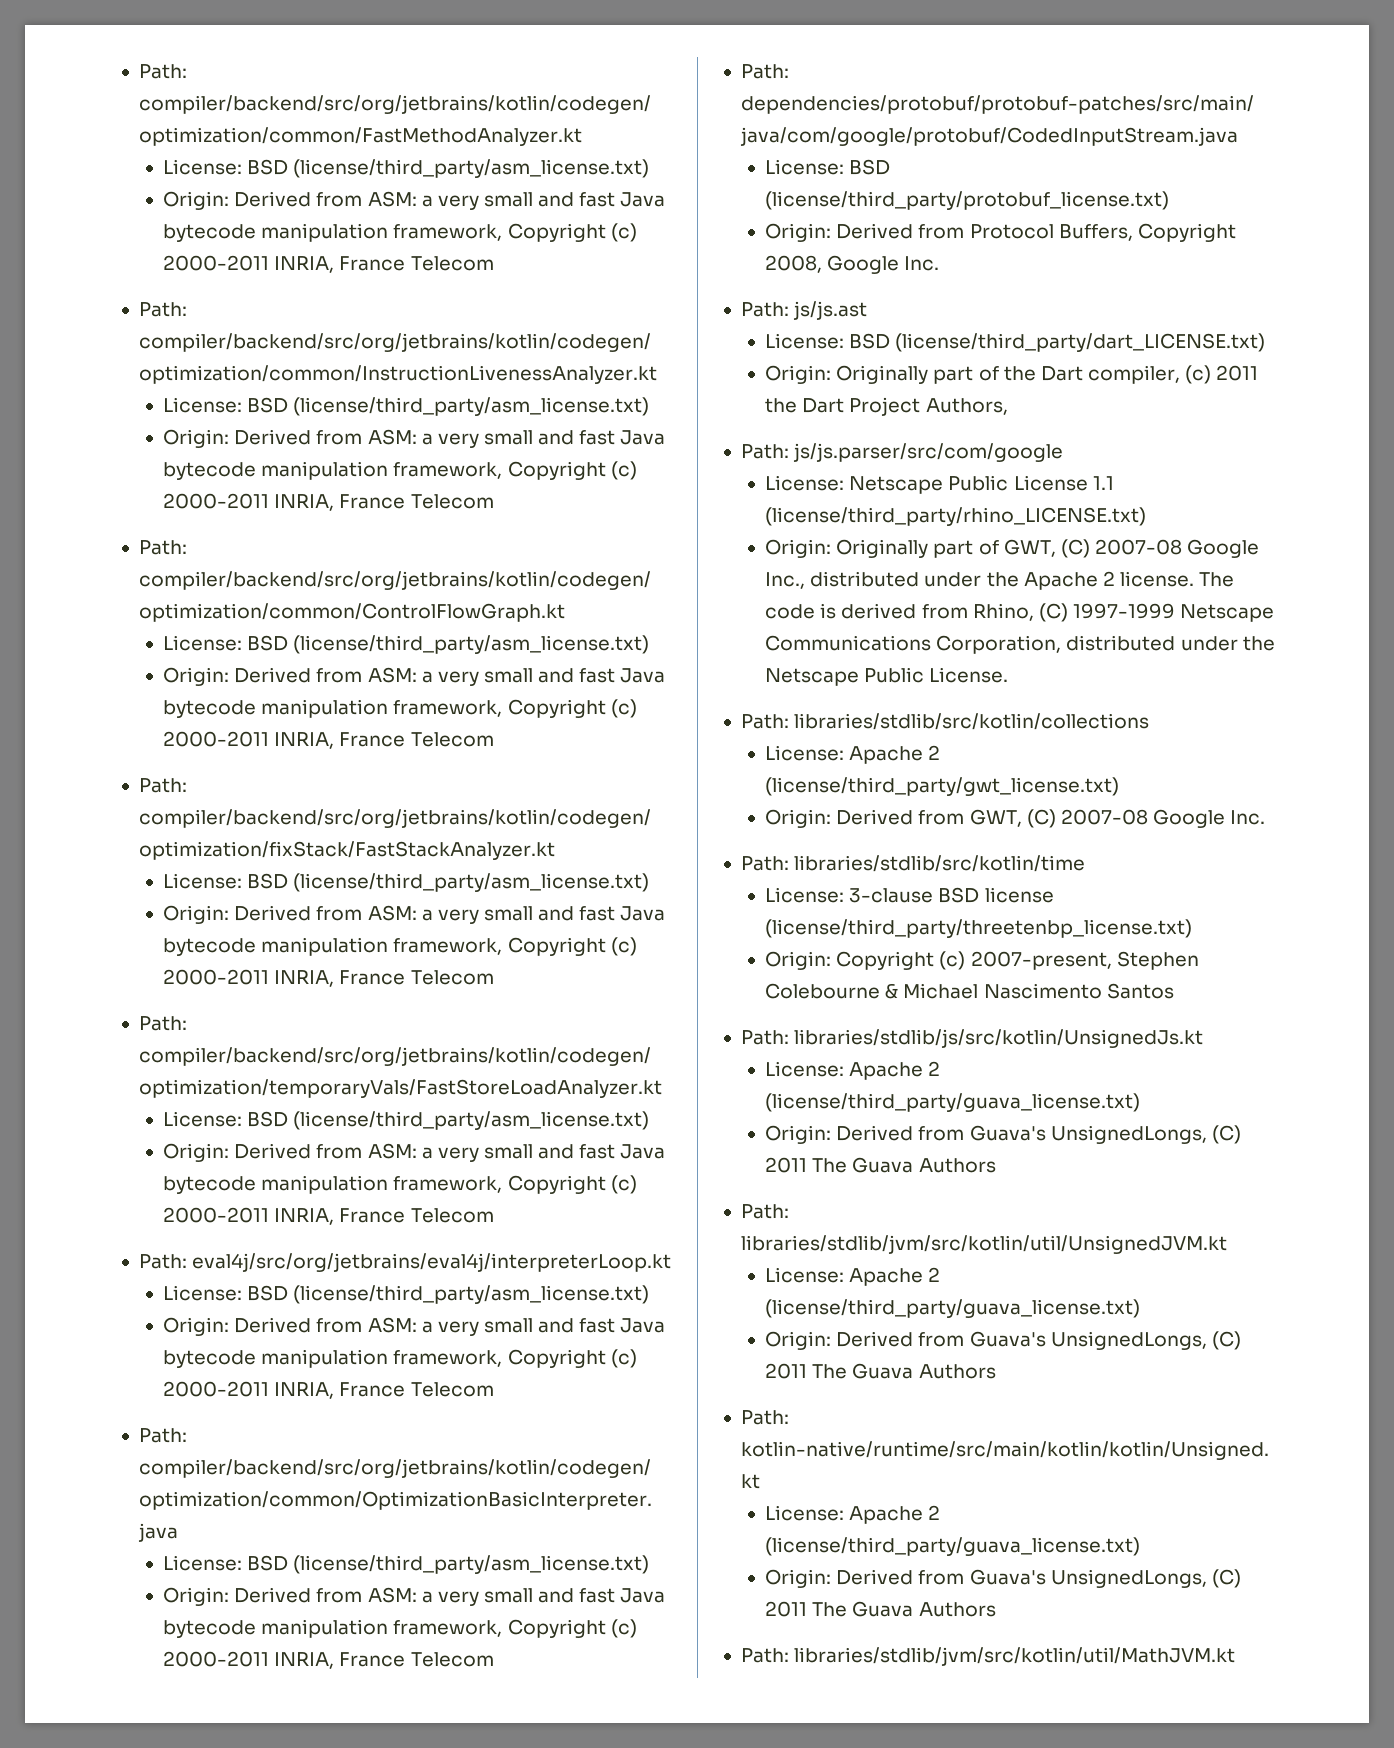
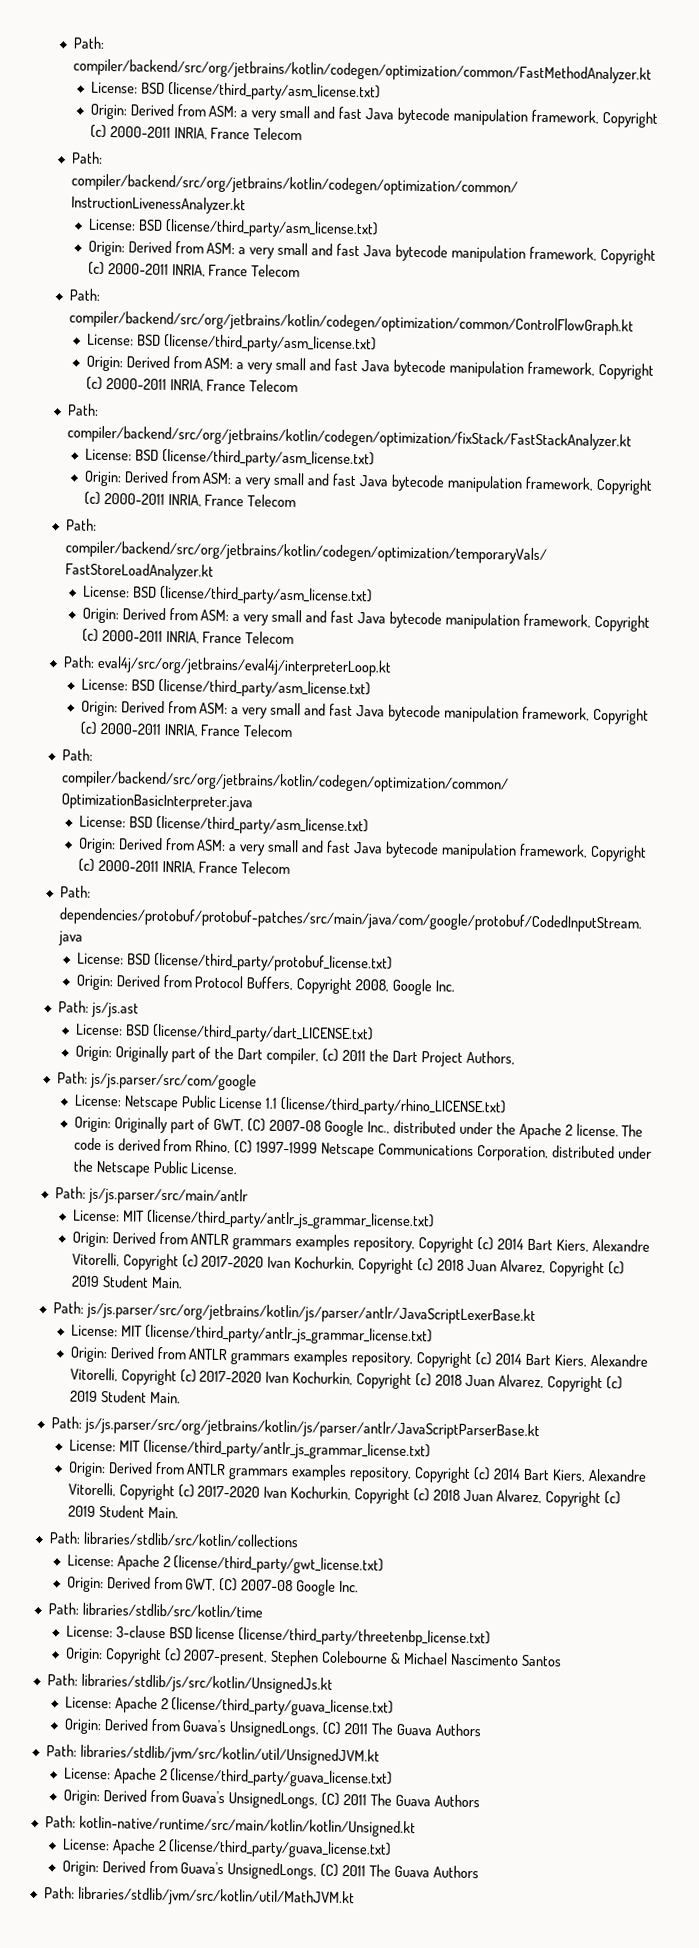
+ Path: js/js.parser/src/main/antlr
+ License: MIT (license/third_party/antlr_js_grammar_license.txt)
+ Origin: Derived from ANTLR grammars examples repository, Copyright (c) 2014 Bart Kiers, Alexandre Vitorelli, Copyright (c) 2017-2020 Ivan Kochurkin, Copyright (c) 2018 Juan Alvarez, Copyright (c) 2019 Student Main.
+ Path: js/js.parser/src/org/jetbrains/kotlin/js/parser/antlr/JavaScriptLexerBase.kt
+ License: MIT (license/third_party/antlr_js_grammar_license.txt)
+ Origin: Derived from ANTLR grammars examples repository, Copyright (c) 2014 Bart Kiers, Alexandre Vitorelli, Copyright (c) 2017-2020 Ivan Kochurkin, Copyright (c) 2018 Juan Alvarez, Copyright (c) 2019 Student Main.
+ Path: js/js.parser/src/org/jetbrains/kotlin/js/parser/antlr/JavaScriptParserBase.kt
+ License: MIT (license/third_party/antlr_js_grammar_license.txt)
+ Origin: Derived from ANTLR grammars examples repository, Copyright (c) 2014 Bart Kiers, Alexandre Vitorelli, Copyright (c) 2017-2020 Ivan Kochurkin, Copyright (c) 2018 Juan Alvarez, Copyright (c) 2019 Student Main.

